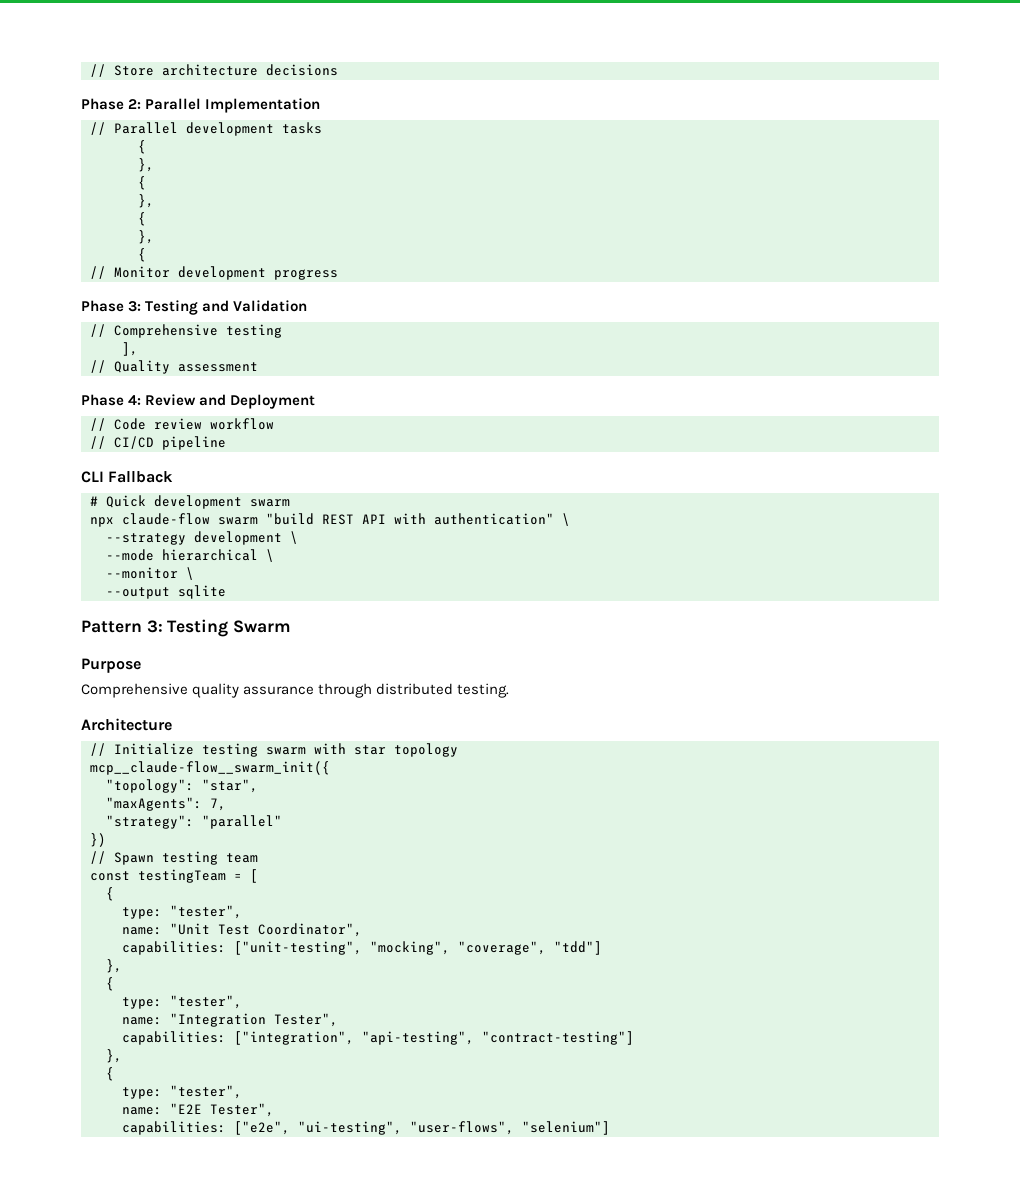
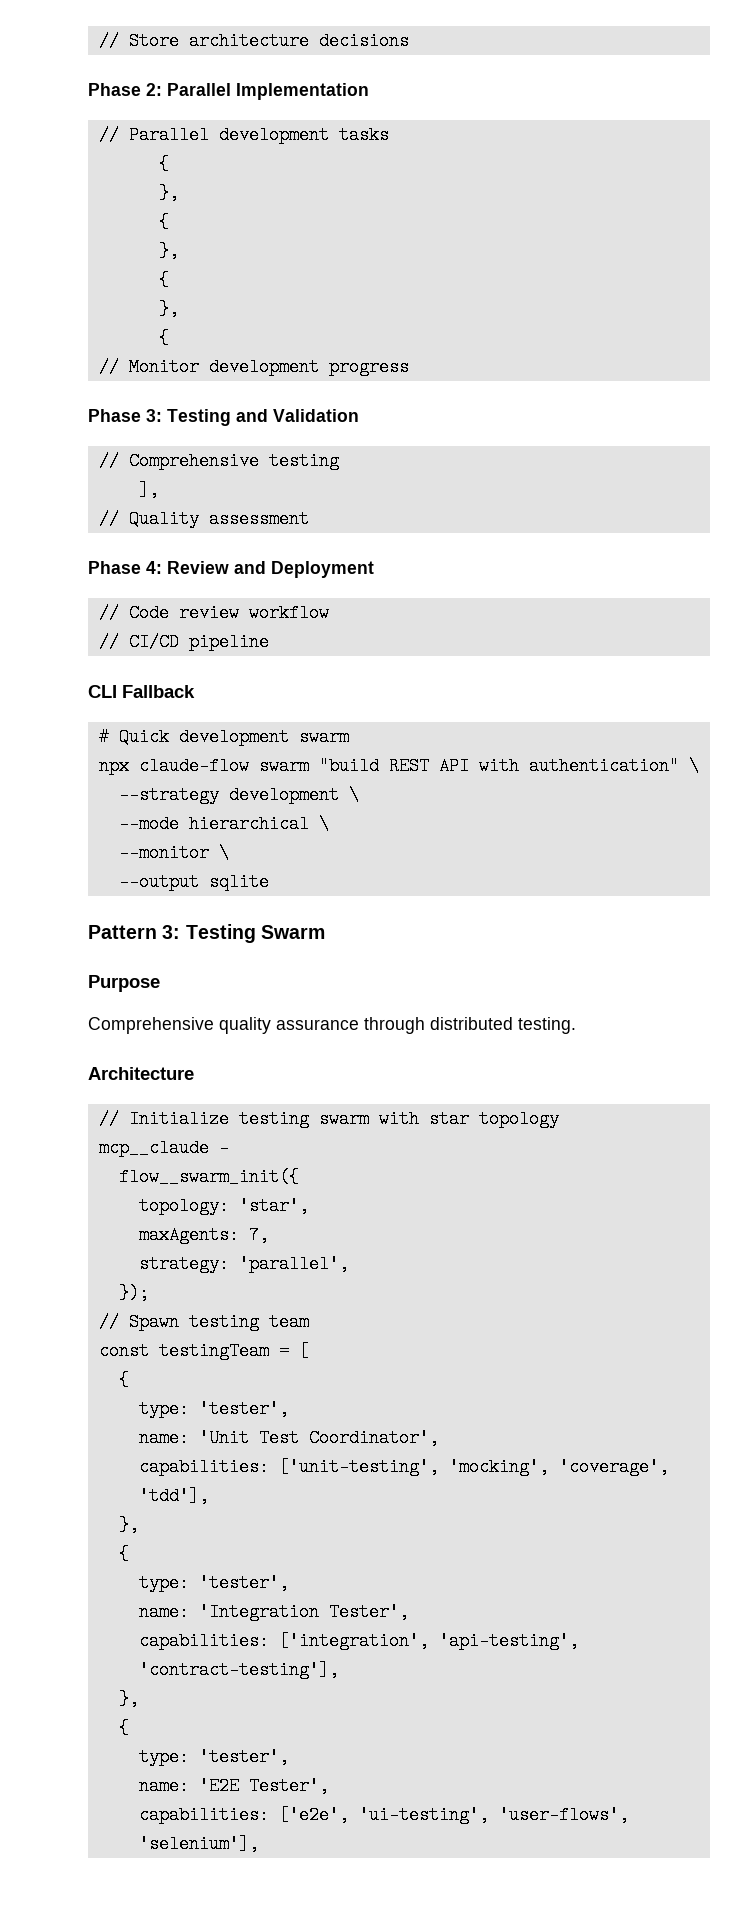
- mcp__claude-flow__swarm_init({
- "topology": "star",
- "maxAgents": 7,
- "strategy": "parallel"
- })
+ mcp__claude -
+ flow__swarm_init({
+ topology: 'star',
+ maxAgents: 7,
+ strategy: 'parallel',
+ });
  const testingTeam = [
  {
- type: "tester",
- name: "Unit Test Coordinator",
- capabilities: ["unit-testing", "mocking", "coverage", "tdd"]
+ type: 'tester',
+ name: 'Unit Test Coordinator',
+ capabilities: ['unit-testing', 'mocking', 'coverage', 'tdd'],
  },
  {
- type: "tester",
- name: "Integration Tester",
- capabilities: ["integration", "api-testing", "contract-testing"]
+ type: 'tester',
+ name: 'Integration Tester',
+ capabilities: ['integration', 'api-testing', 'contract-testing'],
  },
  {
- type: "tester",
- name: "E2E Tester",
- capabilities: ["e2e", "ui-testing", "user-flows", "selenium"]
+ type: 'tester',
+ name: 'E2E Tester',
+ capabilities: ['e2e', 'ui-testing', 'user-flows', 'selenium'],

